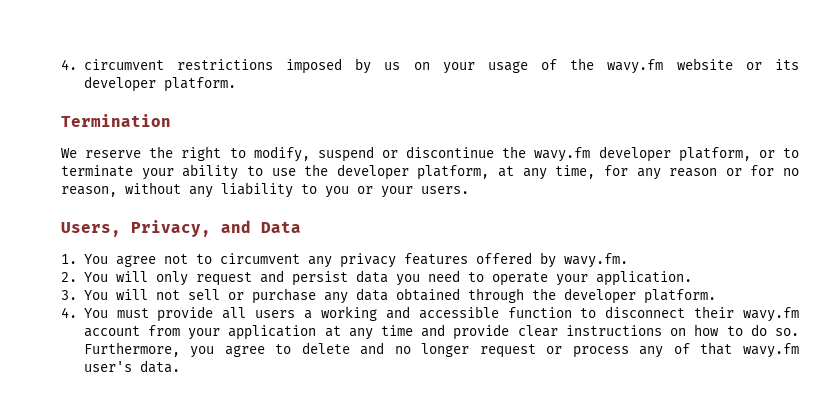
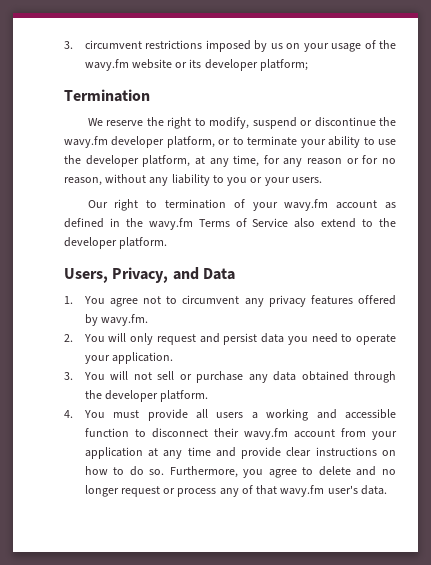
- 4. circumvent restrictions imposed by us on your usage of the wavy.fm website or its developer platform.
+ 3. circumvent restrictions imposed by us on your usage of the wavy.fm website or its developer platform;
+ Our right to termination of your wavy.fm account as defined in the wavy.fm Terms of Service also extend to the developer platform.

